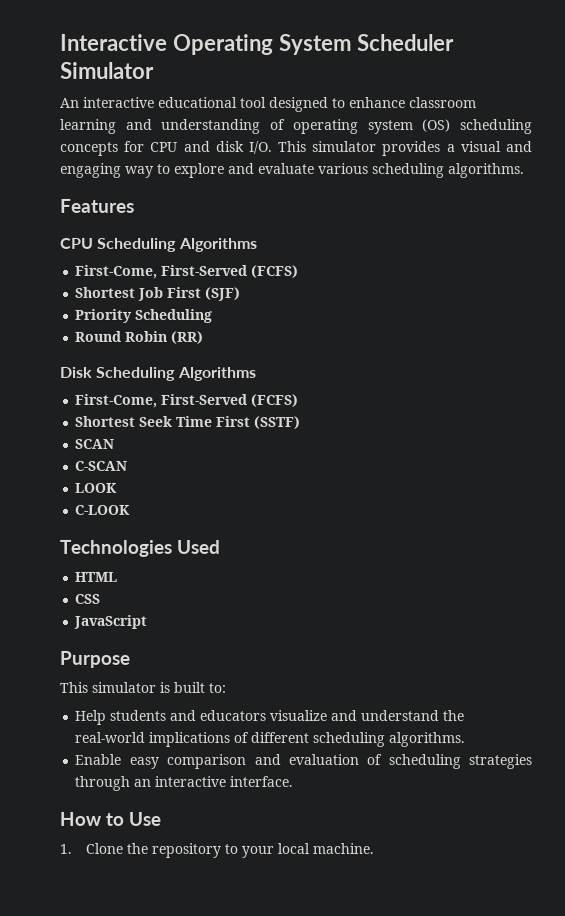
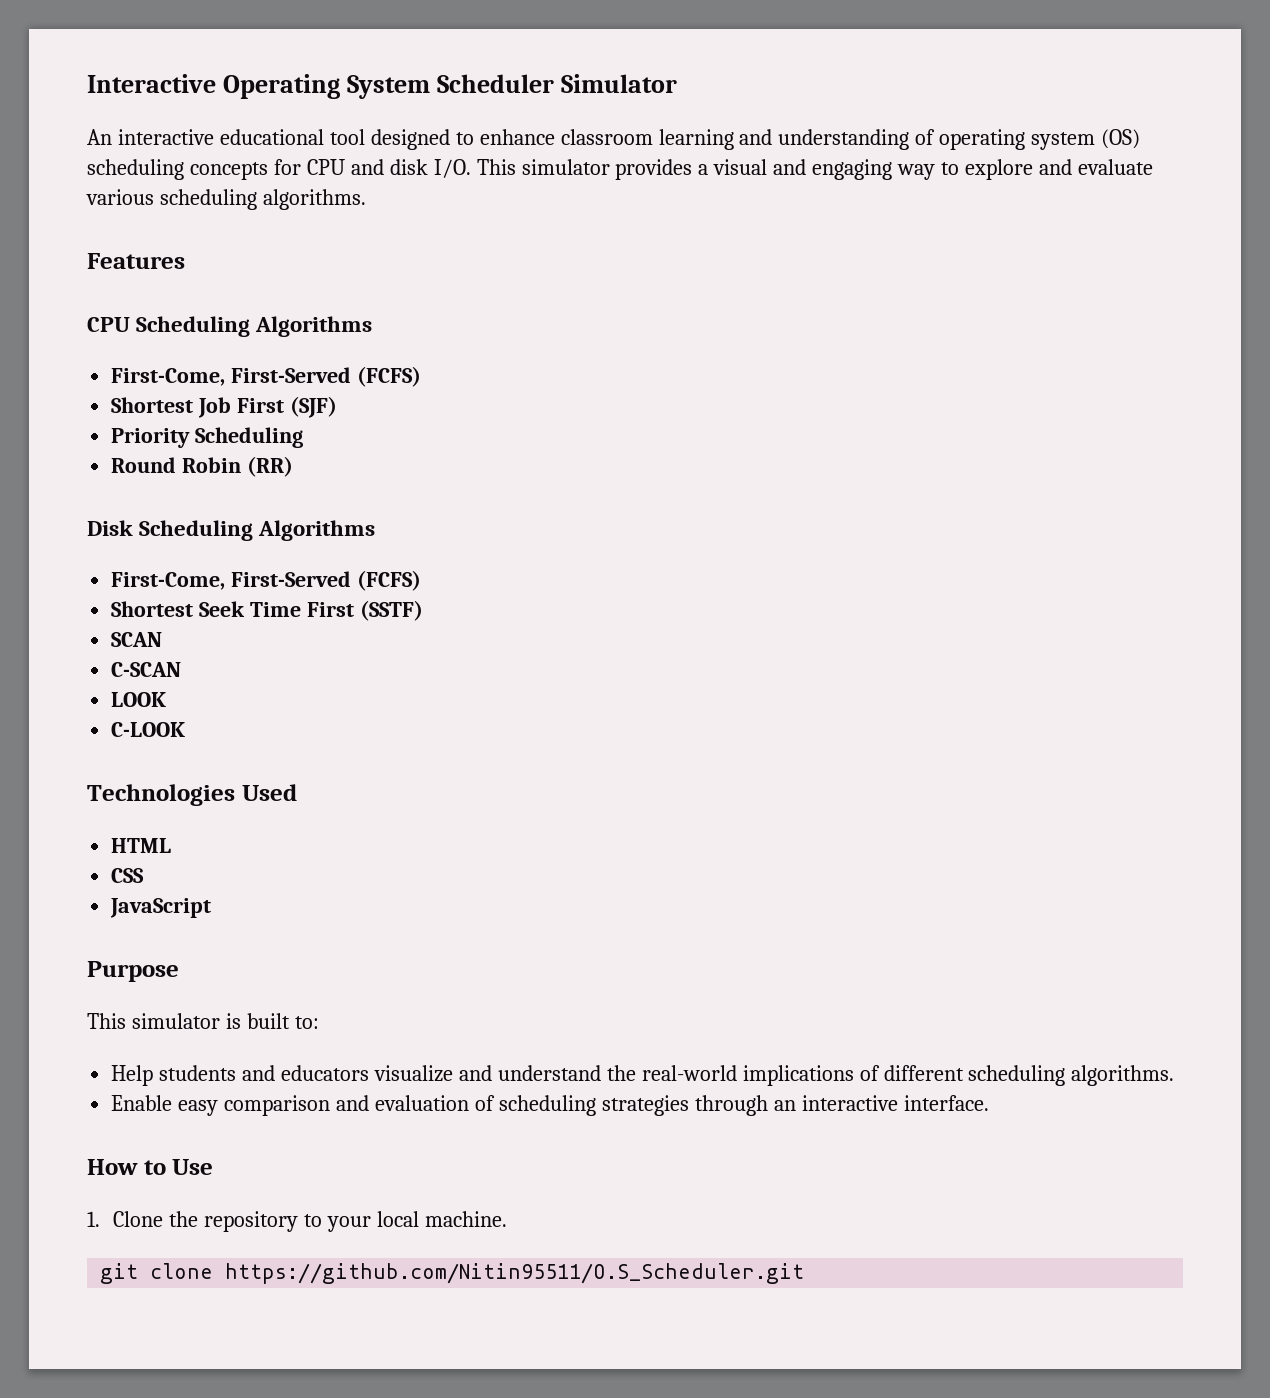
+ git clone https://github.com/Nitin95511/O.S_Scheduler.git

